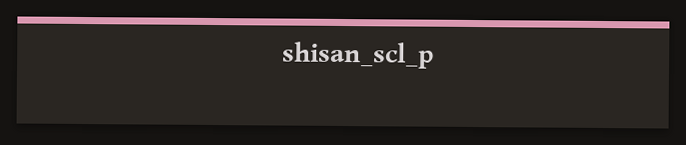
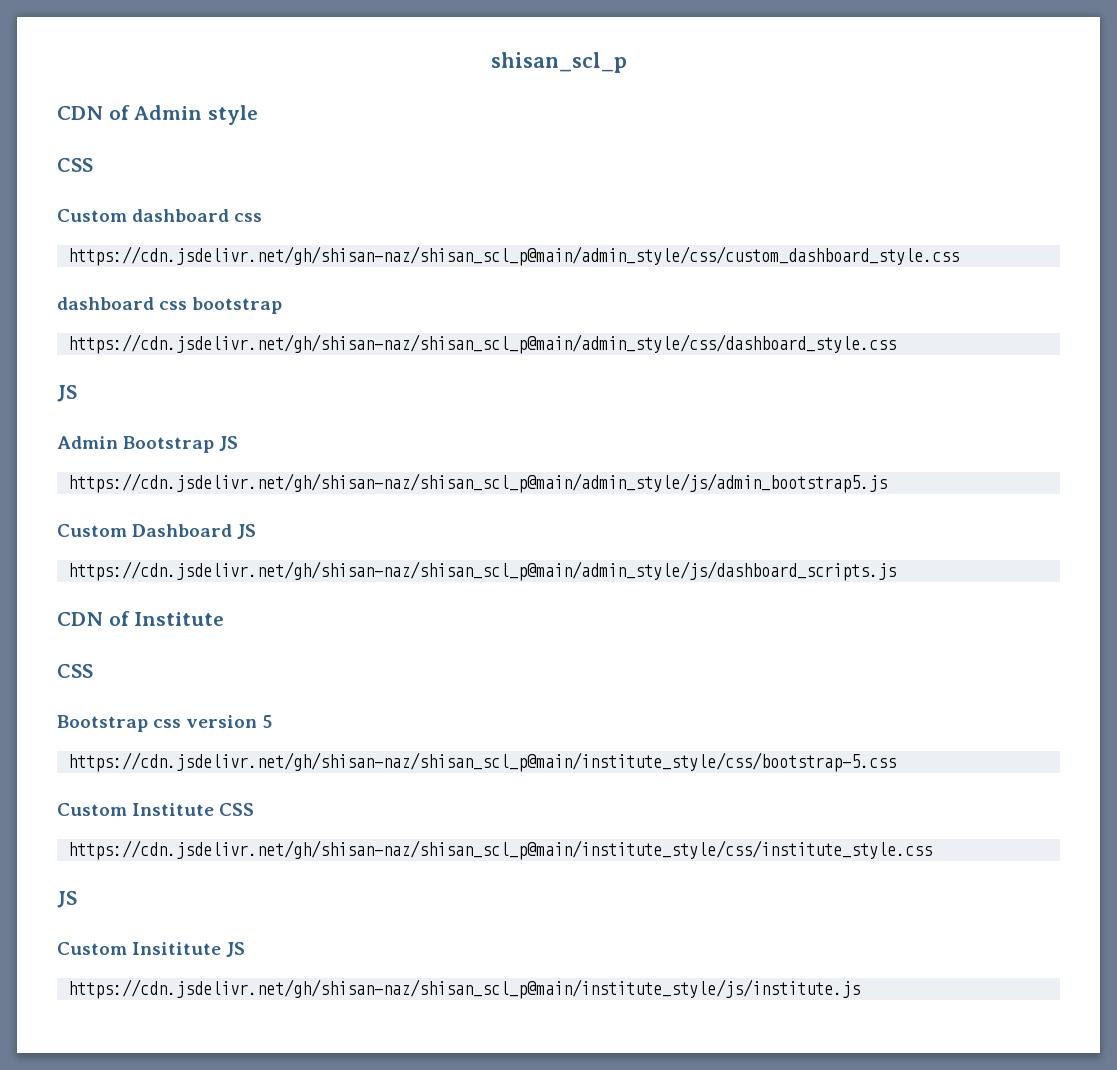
+ CDN of Admin style
+ CSS
+ Custom dashboard css
+ https://cdn.jsdelivr.net/gh/shisan-naz/shisan_scl_p@main/admin_style/css/custom_dashboard_style.css
+ dashboard css bootstrap
+ https://cdn.jsdelivr.net/gh/shisan-naz/shisan_scl_p@main/admin_style/css/dashboard_style.css
+ JS
+ Admin Bootstrap JS
+ https://cdn.jsdelivr.net/gh/shisan-naz/shisan_scl_p@main/admin_style/js/admin_bootstrap5.js
+ Custom Dashboard JS
+ https://cdn.jsdelivr.net/gh/shisan-naz/shisan_scl_p@main/admin_style/js/dashboard_scripts.js
+ CDN of Institute
+ CSS
+ Bootstrap css version 5
+ https://cdn.jsdelivr.net/gh/shisan-naz/shisan_scl_p@main/institute_style/css/bootstrap-5.css
+ Custom Institute CSS
+ https://cdn.jsdelivr.net/gh/shisan-naz/shisan_scl_p@main/institute_style/css/institute_style.css
+ JS
+ Custom Insititute JS
+ https://cdn.jsdelivr.net/gh/shisan-naz/shisan_scl_p@main/institute_style/js/institute.js

